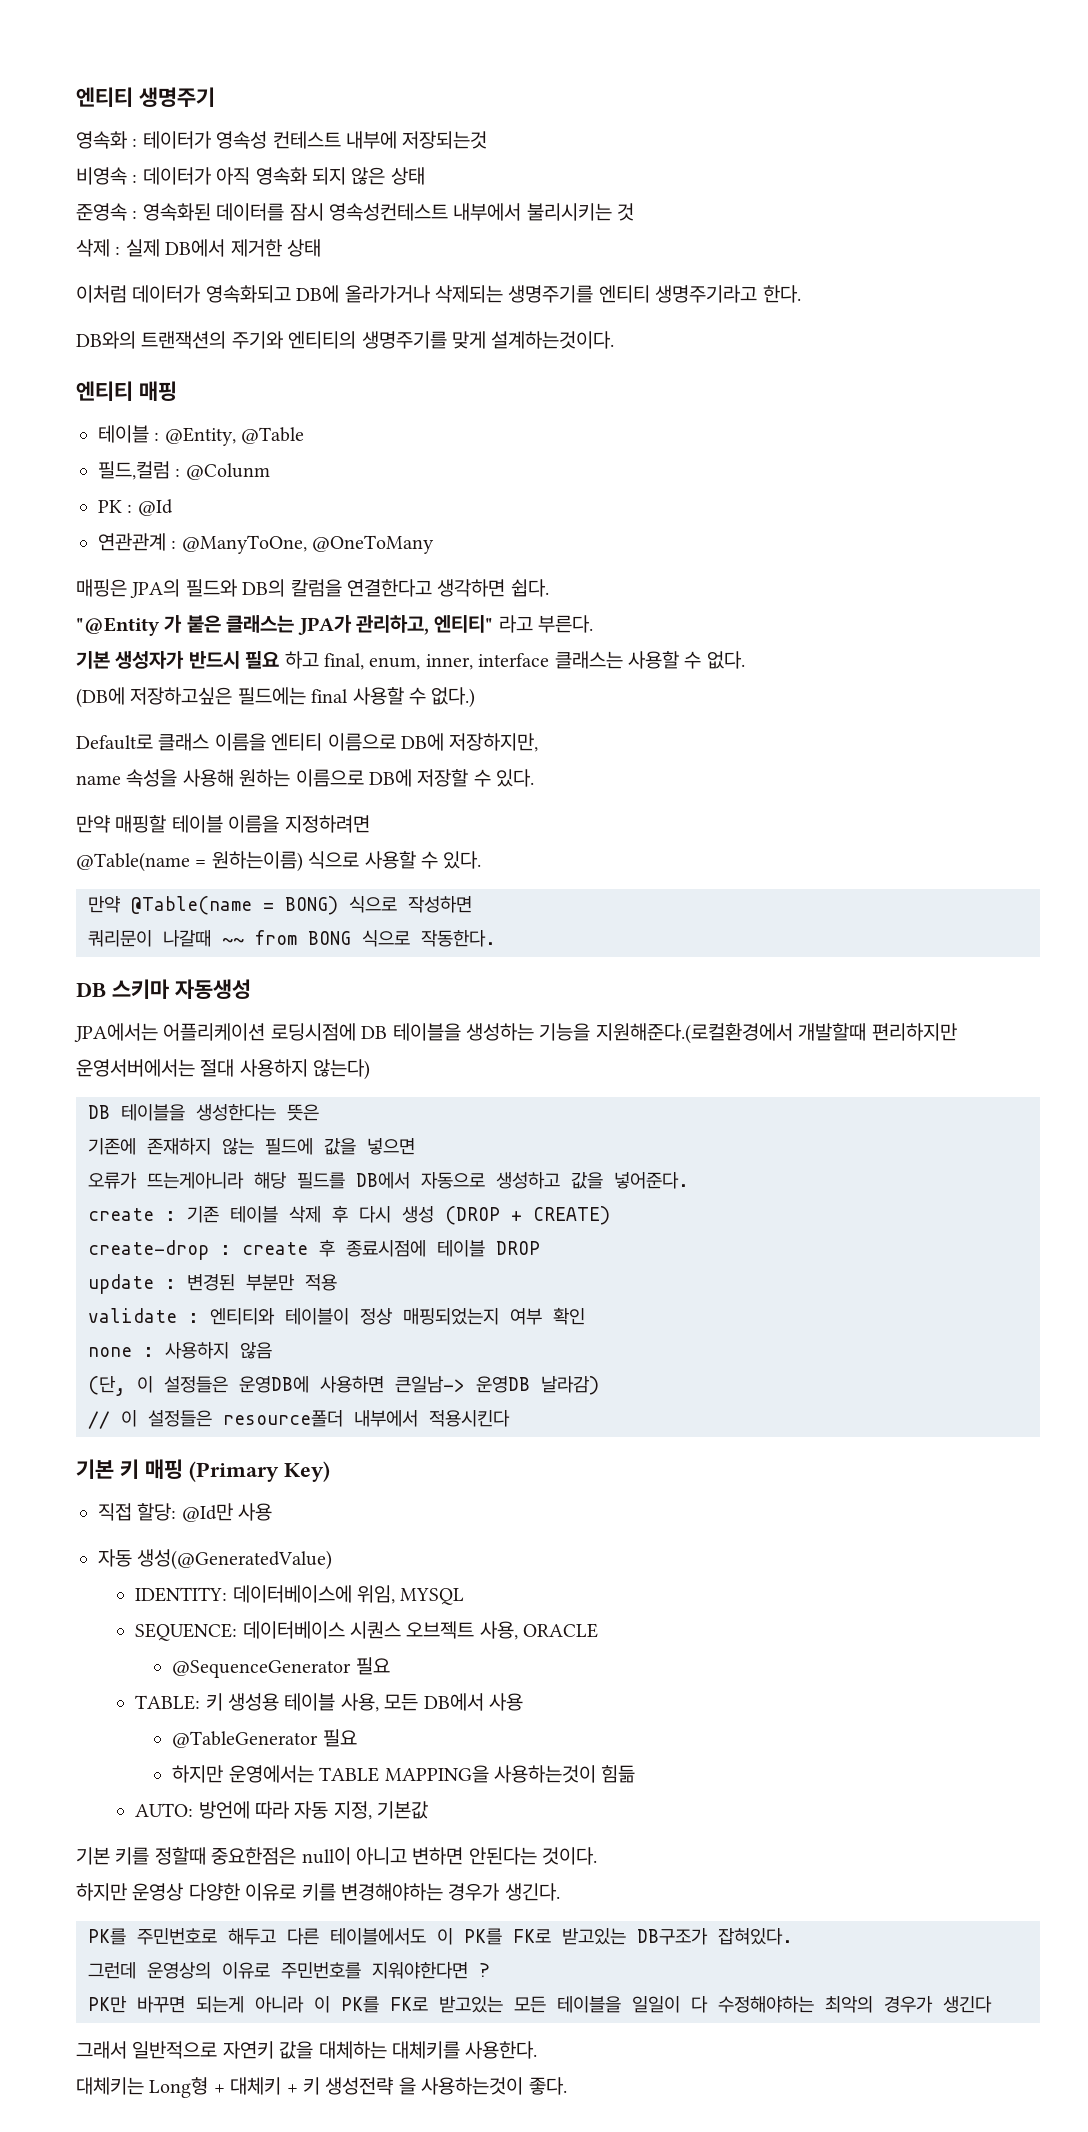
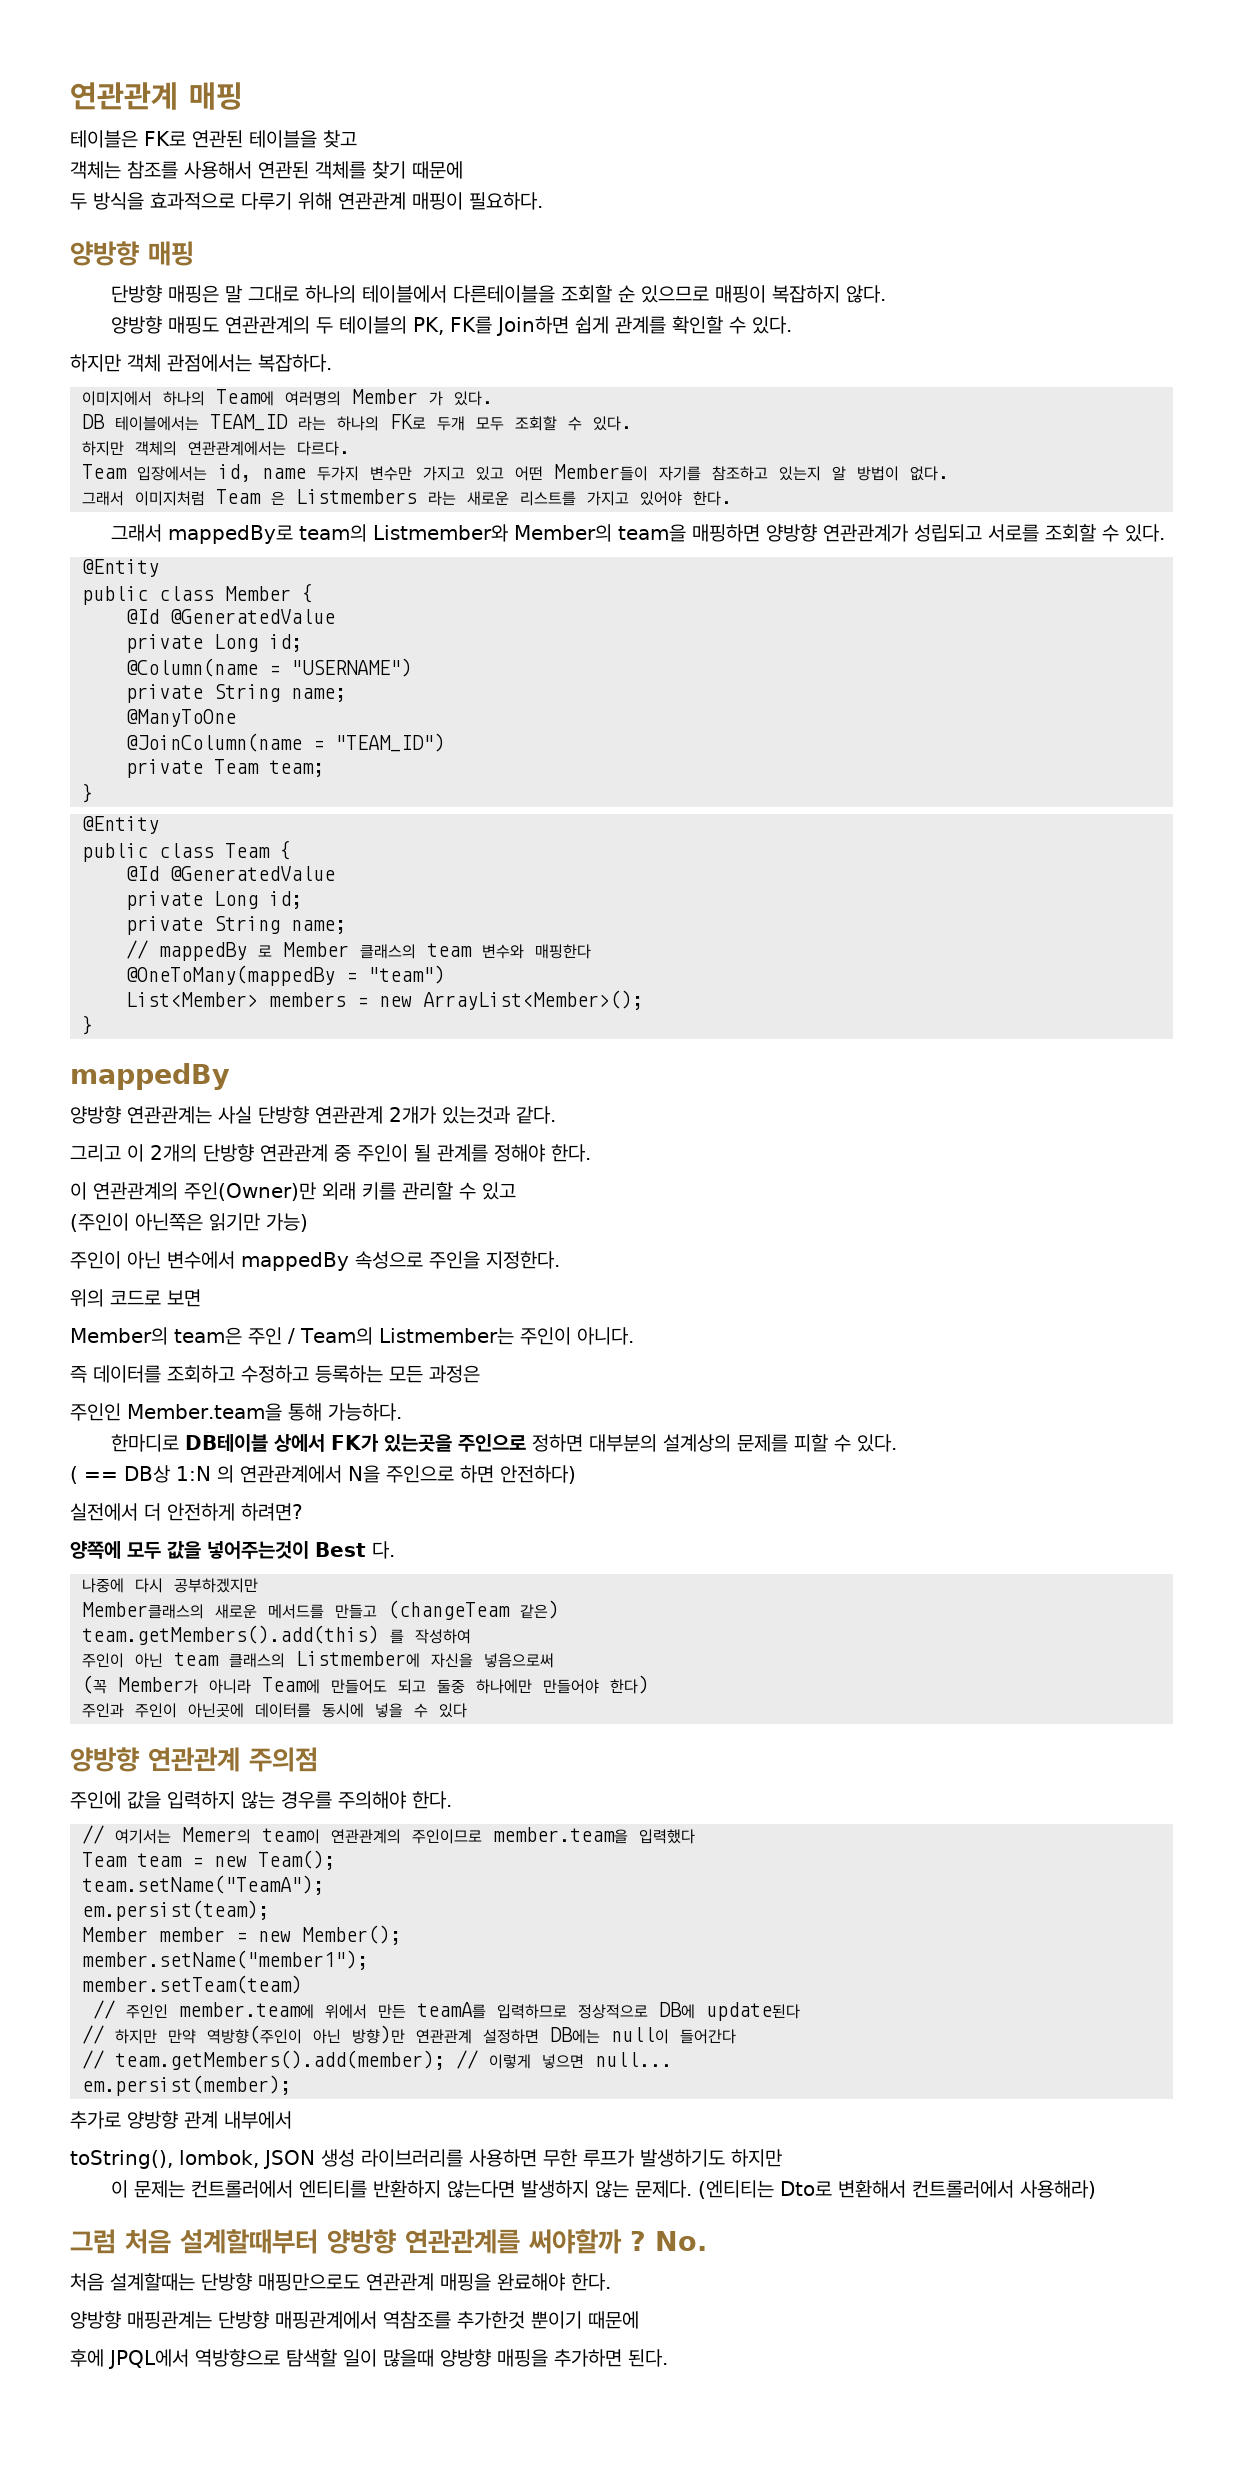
- 엔티티 생명주기
- 영속화 : 테이터가 영속성 컨테스트 내부에 저장되는것
- 비영속 : 데이터가 아직 영속화 되지 않은 상태
- 준영속 : 영속화된 데이터를 잠시 영속성컨테스트 내부에서 불리시키는 것
- 삭제 : 실제 DB에서 제거한 상태
- 이처럼 데이터가 영속화되고 DB에 올라가거나 삭제되는 생명주기를 엔티티 생명주기라고 한다.
- DB와의 트랜잭션의 주기와 엔티티의 생명주기를 맞게 설계하는것이다.
- 엔티티 매핑
- 테이블 : @Entity, @Table
- 필드,컬럼 : @Colunm
- PK : @Id
- 연관관계 : @ManyToOne, @OneToMany
- 매핑은 JPA의 필드와 DB의 칼럼을 연결한다고 생각하면 쉽다.
- "@Entity 가 붙은 클래스는 JPA가 관리하고, 엔티티" 라고 부른다.
- 기본 생성자가 반드시 필요 하고 final, enum, inner, interface 클래스는 사용할 수 없다.
- (DB에 저장하고싶은 필드에는 final 사용할 수 없다.)
- Default로 클래스 이름을 엔티티 이름으로 DB에 저장하지만,
- name 속성을 사용해 원하는 이름으로 DB에 저장할 수 있다.
- 만약 매핑할 테이블 이름을 지정하려면
- @Table(name = 원하는이름) 식으로 사용할 수 있다.
- 만약 @Table(name = BONG) 식으로 작성하면
- 쿼리문이 나갈때 ~~ from BONG 식으로 작동한다.
- DB 스키마 자동생성
- JPA에서는 어플리케이션 로딩시점에 DB 테이블을 생성하는 기능을 지원해준다.(로컬환경에서 개발할때 편리하지만 운영서버에서는 절대 사용하지 않는다)
- DB 테이블을 생성한다는 뜻은
- 기존에 존재하지 않는 필드에 값을 넣으면
- 오류가 뜨는게아니라 해당 필드를 DB에서 자동으로 생성하고 값을 넣어준다.
- create : 기존 테이블 삭제 후 다시 생성 (DROP + CREATE)
- create-drop : create 후 종료시점에 테이블 DROP
- update : 변경된 부분만 적용
- validate : 엔티티와 테이블이 정상 매핑되었는지 여부 확인
- none : 사용하지 않음
- (단, 이 설정들은 운영DB에 사용하면 큰일남-> 운영DB 날라감)
- // 이 설정들은 resource폴더 내부에서 적용시킨다
- 기본 키 매핑 (Primary Key)
- 직접 할당: @Id만 사용
- 자동 생성(@GeneratedValue)
- IDENTITY: 데이터베이스에 위임, MYSQL
- SEQUENCE: 데이터베이스 시퀀스 오브젝트 사용, ORACLE
- @SequenceGenerator 필요
- TABLE: 키 생성용 테이블 사용, 모든 DB에서 사용
- @TableGenerator 필요
- 하지만 운영에서는 TABLE MAPPING을 사용하는것이 힘듦
- AUTO: 방언에 따라 자동 지정, 기본값
- 기본 키를 정할때 중요한점은 null이 아니고 변하면 안된다는 것이다.
- 하지만 운영상 다양한 이유로 키를 변경해야하는 경우가 생긴다.
- PK를 주민번호로 해두고 다른 테이블에서도 이 PK를 FK로 받고있는 DB구조가 잡혀있다.
- 그런데 운영상의 이유로 주민번호를 지워야한다면 ?
- PK만 바꾸면 되는게 아니라 이 PK를 FK로 받고있는 모든 테이블을 일일이 다 수정해야하는 최악의 경우가 생긴다
- 그래서 일반적으로 자연키 값을 대체하는 대체키를 사용한다.
- 대체키는 Long형 + 대체키 + 키 생성전략 을 사용하는것이 좋다.
+ 연관관계 매핑
+ 테이블은 FK로 연관된 테이블을 찾고
+ 객체는 참조를 사용해서 연관된 객체를 찾기 때문에
+ 두 방식을 효과적으로 다루기 위해 연관관계 매핑이 필요하다.
+ 양방향 매핑
+ 단방향 매핑은 말 그대로 하나의 테이블에서 다른테이블을 조회할 순 있으므로 매핑이 복잡하지 않다.
+ 양방향 매핑도 연관관계의 두 테이블의 PK, FK를 Join하면 쉽게 관계를 확인할 수 있다.
+ 하지만 객체 관점에서는 복잡하다.
+ 이미지에서 하나의 Team에 여러명의 Member 가 있다.
+ DB 테이블에서는 TEAM_ID 라는 하나의 FK로 두개 모두 조회할 수 있다.
+ 하지만 객체의 연관관계에서는 다르다.
+ Team 입장에서는 id, name 두가지 변수만 가지고 있고 어떤 Member들이 자기를 참조하고 있는지 알 방법이 없다.
+ 그래서 이미지처럼 Team 은 Listmembers 라는 새로운 리스트를 가지고 있어야 한다.
+ 그래서 mappedBy로 team의 Listmember와 Member의 team을 매핑하면 양방향 연관관계가 성립되고 서로를 조회할 수 있다.
+ @Entity
+ public class Member {
+ @Id @GeneratedValue
+ private Long id;
+ @Column(name = "USERNAME")
+ private String name;
+ @ManyToOne
+ @JoinColumn(name = "TEAM_ID")
+ private Team team;
+ }
+ @Entity
+ public class Team {
+ @Id @GeneratedValue
+ private Long id;
+ private String name;
+ // mappedBy 로 Member 클래스의 team 변수와 매핑한다
+ @OneToMany(mappedBy = "team")
+ List<Member> members = new ArrayList<Member>();
+ }
+ mappedBy
+ 양방향 연관관계는 사실 단방향 연관관계 2개가 있는것과 같다.
+ 그리고 이 2개의 단방향 연관관계 중 주인이 될 관계를 정해야 한다.
+ 이 연관관계의 주인(Owner)만 외래 키를 관리할 수 있고
+ (주인이 아닌쪽은 읽기만 가능)
+ 주인이 아닌 변수에서 mappedBy 속성으로 주인을 지정한다.
+ 위의 코드로 보면
+ Member의 team은 주인 / Team의 Listmember는 주인이 아니다.
+ 즉 데이터를 조회하고 수정하고 등록하는 모든 과정은
+ 주인인 Member.team을 통해 가능하다.
+ 한마디로 DB테이블 상에서 FK가 있는곳을 주인으로 정하면 대부분의 설계상의 문제를 피할 수 있다.
+ ( == DB상 1:N 의 연관관계에서 N을 주인으로 하면 안전하다)
+ 실전에서 더 안전하게 하려면?
+ 양쪽에 모두 값을 넣어주는것이 Best 다.
+ 나중에 다시 공부하겠지만
+ Member클래스의 새로운 메서드를 만들고 (changeTeam 같은)
+ team.getMembers().add(this) 를 작성하여
+ 주인이 아닌 team 클래스의 Listmember에 자신을 넣음으로써
+ (꼭 Member가 아니라 Team에 만들어도 되고 둘중 하나에만 만들어야 한다)
+ 주인과 주인이 아닌곳에 데이터를 동시에 넣을 수 있다
+ 양방향 연관관계 주의점
+ 주인에 값을 입력하지 않는 경우를 주의해야 한다.
+ // 여기서는 Memer의 team이 연관관계의 주인이므로 member.team을 입력했다
+ Team team = new Team();
+ team.setName("TeamA");
+ em.persist(team);
+ Member member = new Member();
+ member.setName("member1");
+ member.setTeam(team)
+ // 주인인 member.team에 위에서 만든 teamA를 입력하므로 정상적으로 DB에 update된다
+ // 하지만 만약 역방향(주인이 아닌 방향)만 연관관계 설정하면 DB에는 null이 들어간다
+ // team.getMembers().add(member); // 이렇게 넣으면 null...
+ em.persist(member);
+ 추가로 양방향 관계 내부에서
+ toString(), lombok, JSON 생성 라이브러리를 사용하면 무한 루프가 발생하기도 하지만
+ 이 문제는 컨트롤러에서 엔티티를 반환하지 않는다면 발생하지 않는 문제다. (엔티티는 Dto로 변환해서 컨트롤러에서 사용해라)
+ 그럼 처음 설계할때부터 양방향 연관관계를 써야할까 ? No.
+ 처음 설계할때는 단방향 매핑만으로도 연관관계 매핑을 완료해야 한다.
+ 양방향 매핑관계는 단방향 매핑관계에서 역참조를 추가한것 뿐이기 때문에
+ 후에 JPQL에서 역방향으로 탐색할 일이 많을때 양방향 매핑을 추가하면 된다.

